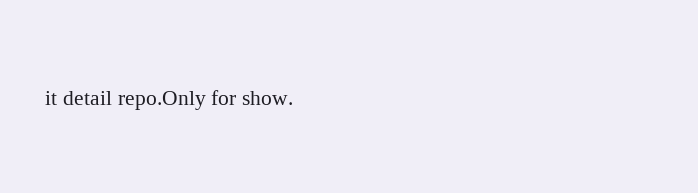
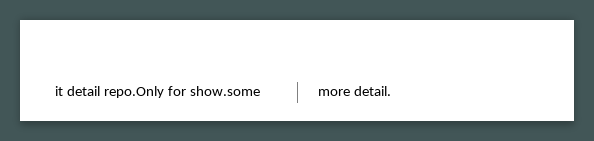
- it detail repo.Only for show.
+ it detail repo.Only for show.some more detail.

